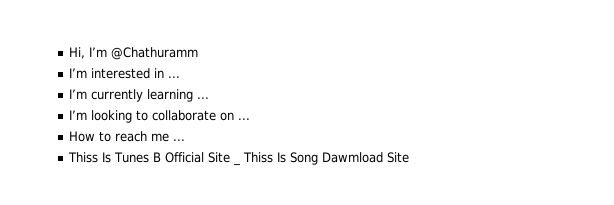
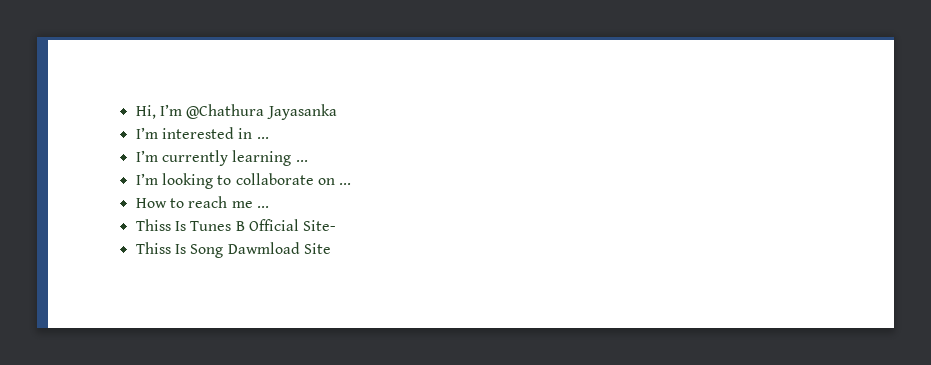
- Hi, I’m @Chathuramm
+ Hi, I’m @Chathura Jayasanka
- Thiss Is Tunes B Official Site _ Thiss Is Song Dawmload Site
+ Thiss Is Tunes B Official Site-
+ Thiss Is Song Dawmload Site

